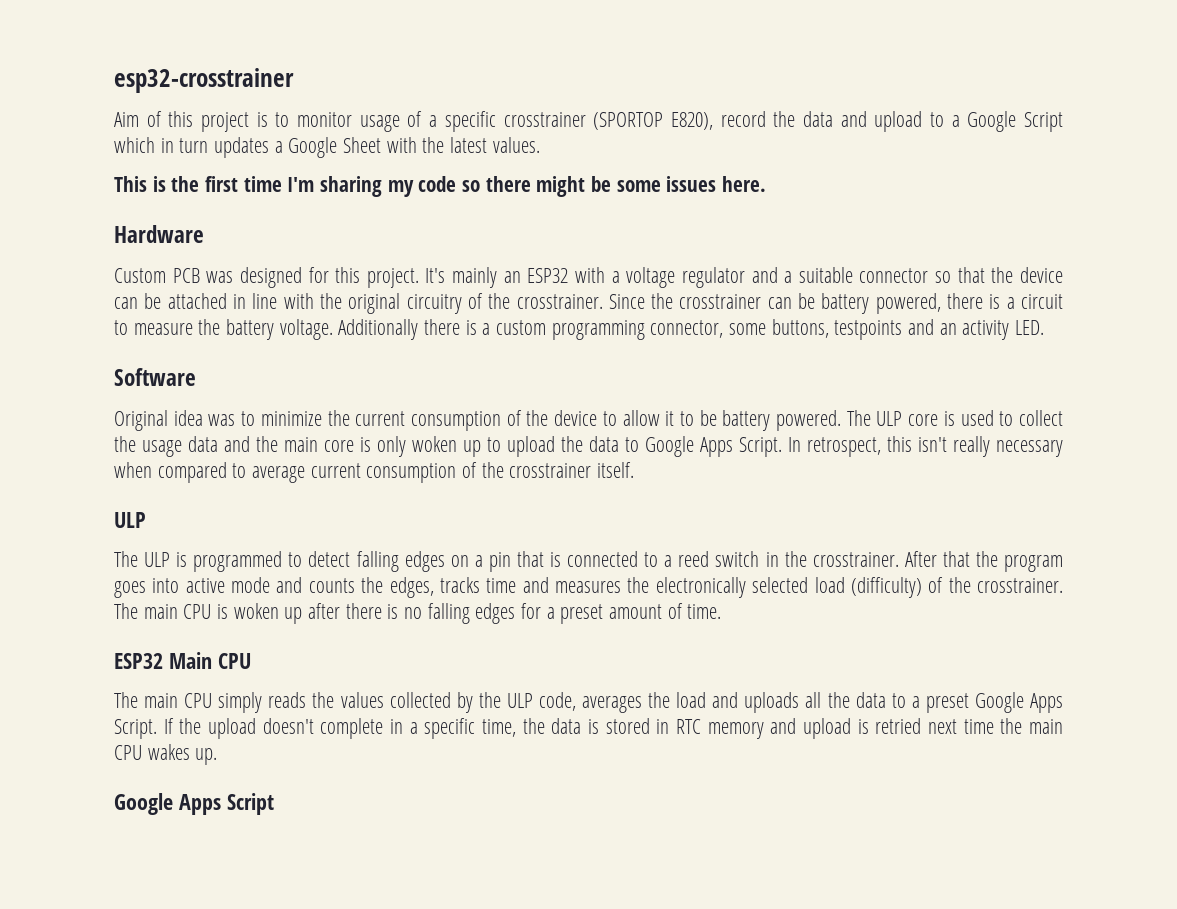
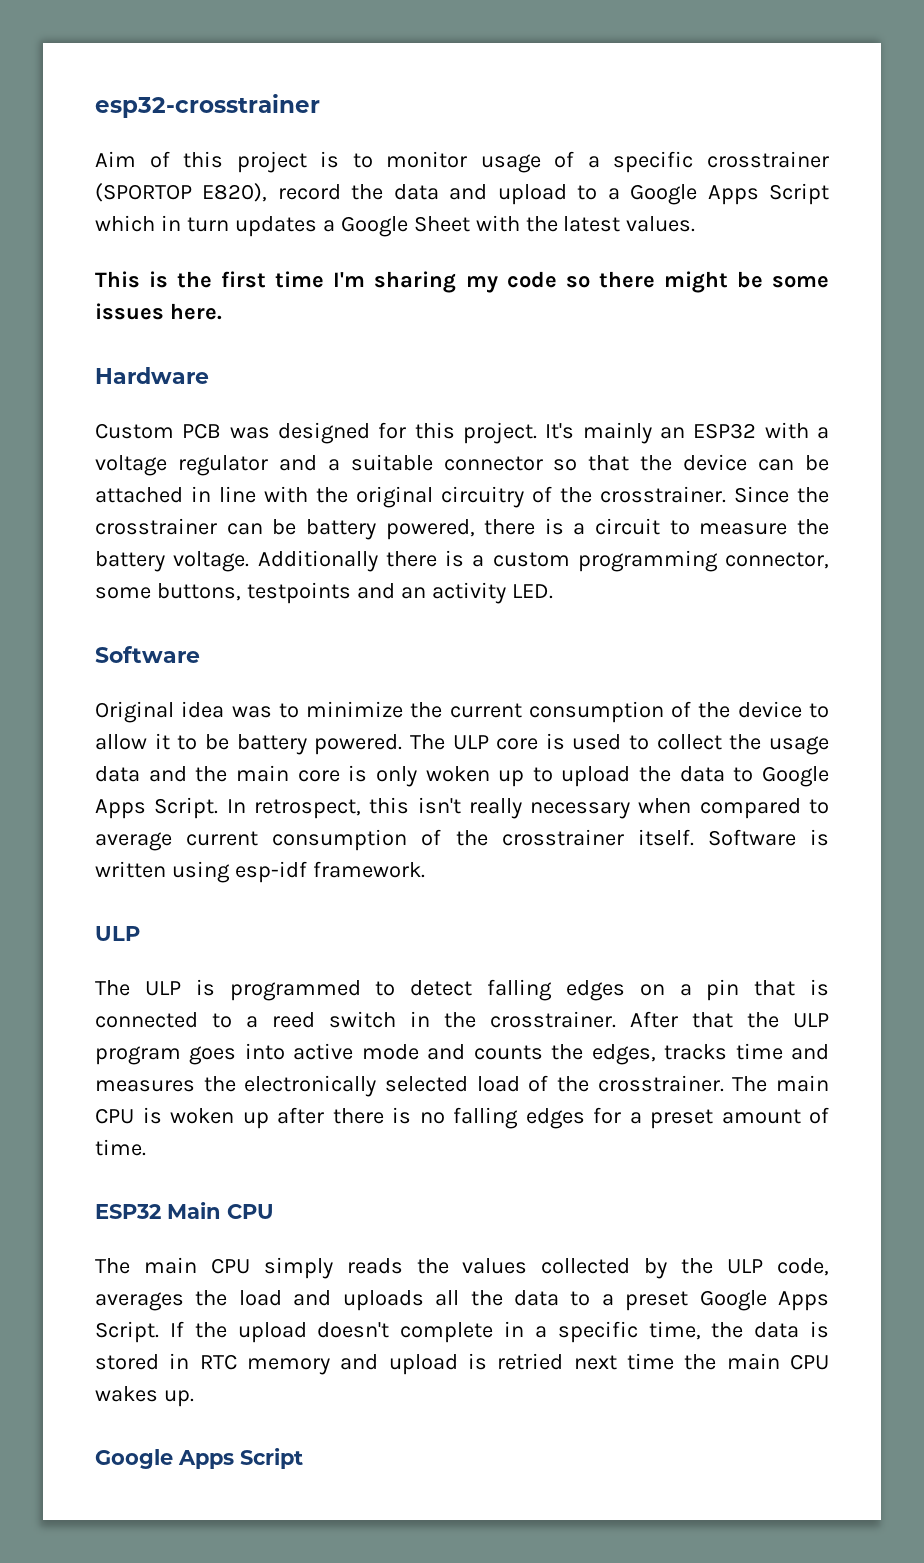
- Aim of this project is to monitor usage of a specific crosstrainer (SPORTOP E820), record the data and upload to a Google Script which in turn updates a Google Sheet with the latest values.
+ Aim of this project is to monitor usage of a specific crosstrainer (SPORTOP E820), record the data and upload to a Google Apps Script which in turn updates a Google Sheet with the latest values.
+ Software is written using esp-idf framework.
- After that the program goes into active mode and counts the edges, tracks time and measures the electronically selected load (difficulty) of the crosstrainer.
+ After that the ULP program goes into active mode and counts the edges, tracks time and measures the electronically selected load of the crosstrainer.

